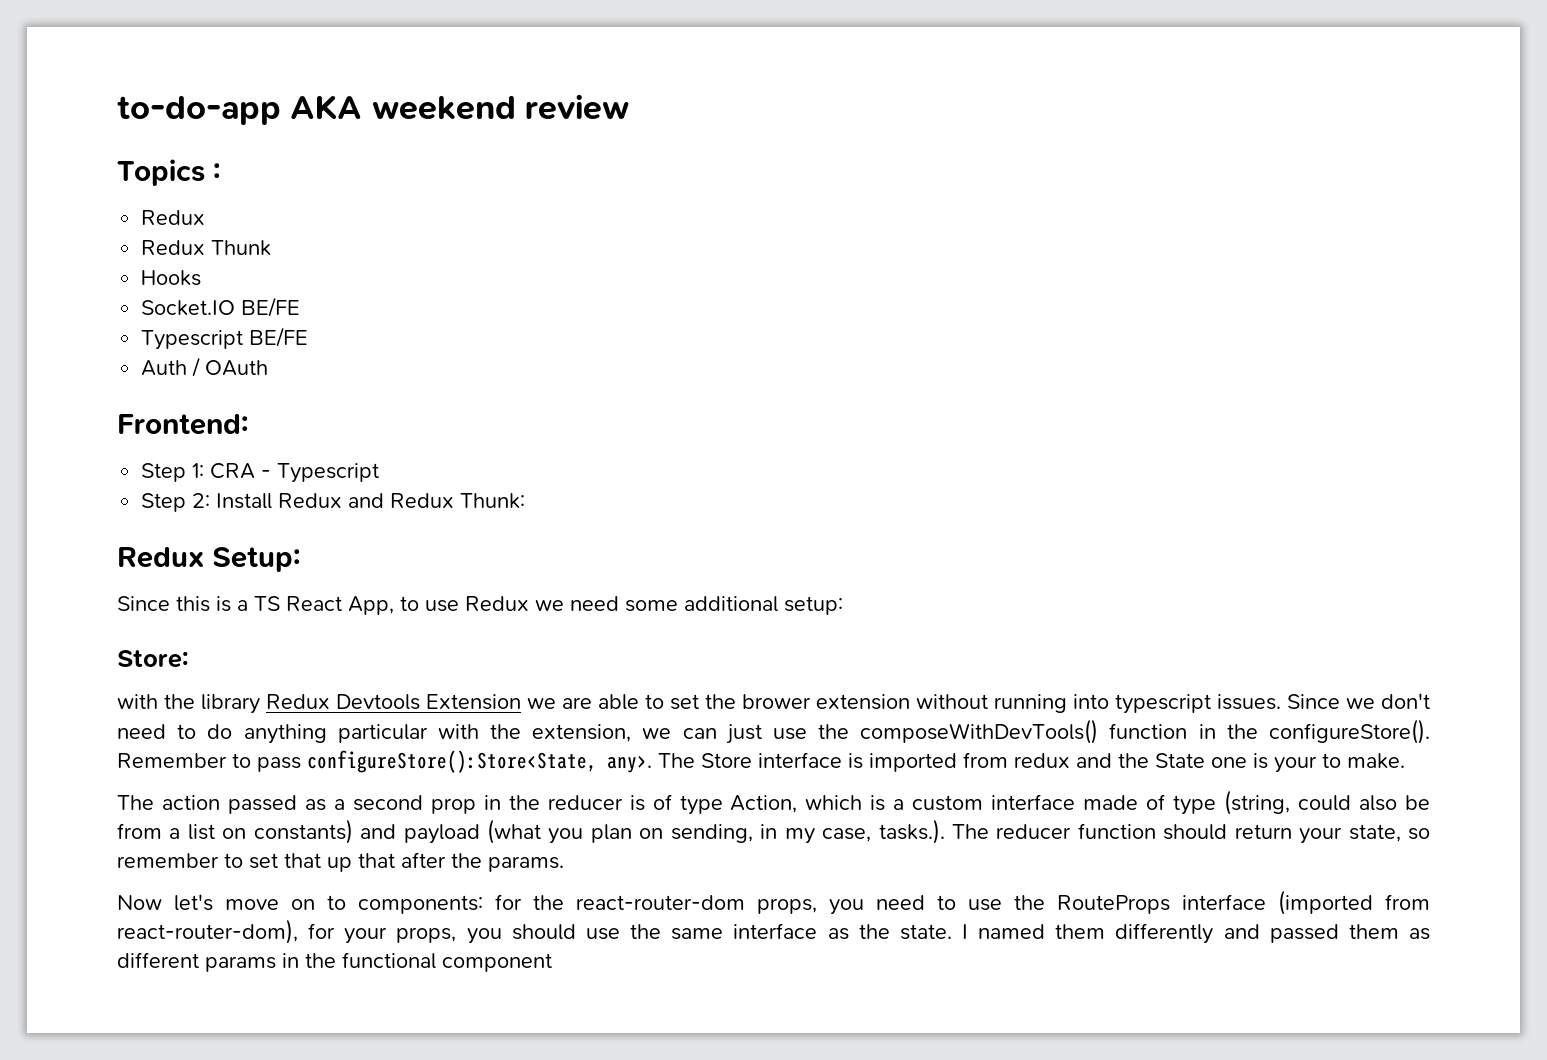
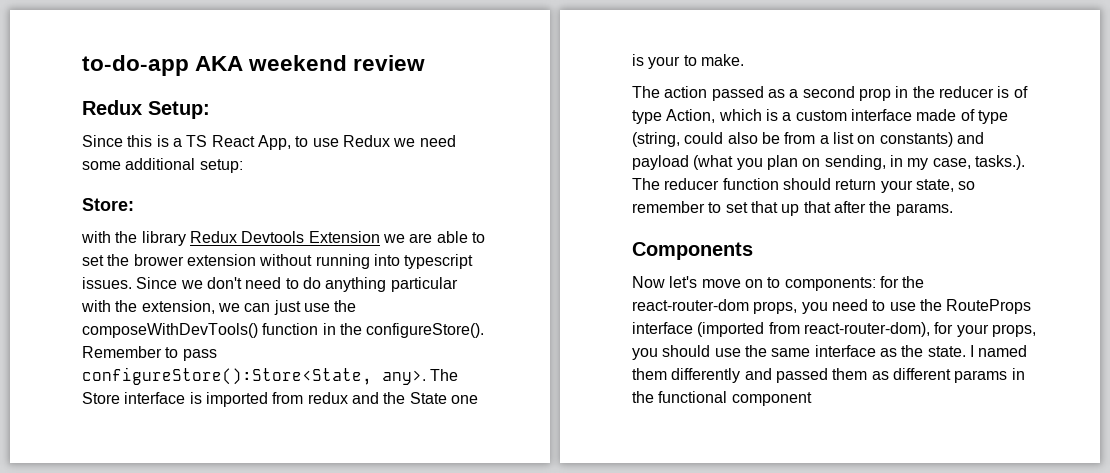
- Topics :
- Redux
- Redux Thunk
- Hooks
- Socket.IO BE/FE
- Typescript BE/FE
- Auth / OAuth
- Frontend:
- Step 1: CRA - Typescript
- Step 2: Install Redux and Redux Thunk:
+ Components

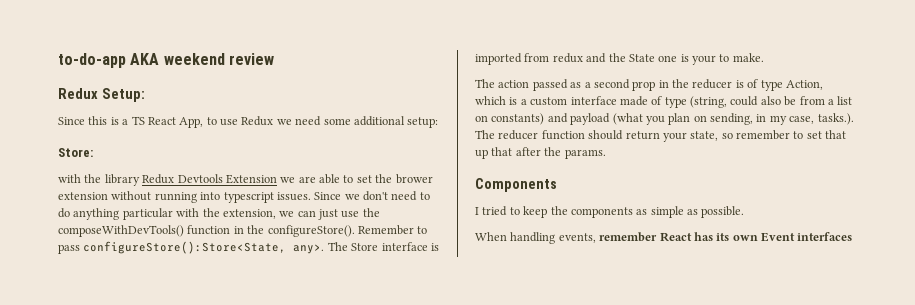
- Now let's move on to components: for the react-router-dom props, you need to use the RouteProps interface (imported from react-router-dom), for your props, you should use the same interface as the state. I named them differently and passed them as different params in the functional component
+ I tried to keep the components as simple as possible.
+ When handling events, remember React has its own Event interfaces

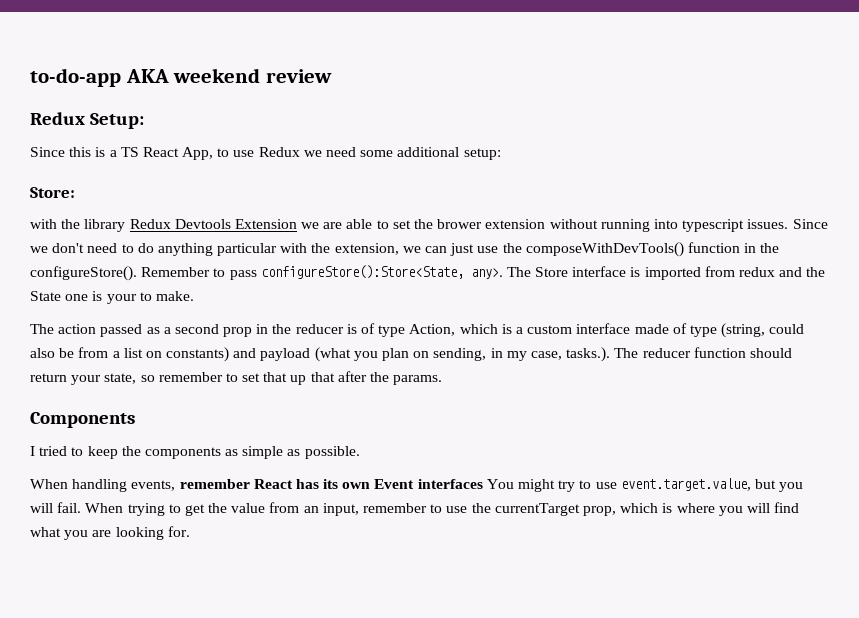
- When handling events, remember React has its own Event interfaces
+ When handling events, remember React has its own Event interfaces You might try to use event.target.value, but you will fail. When trying to get the value from an input, remember to use the currentTarget prop, which is where you will find what you are looking for.

